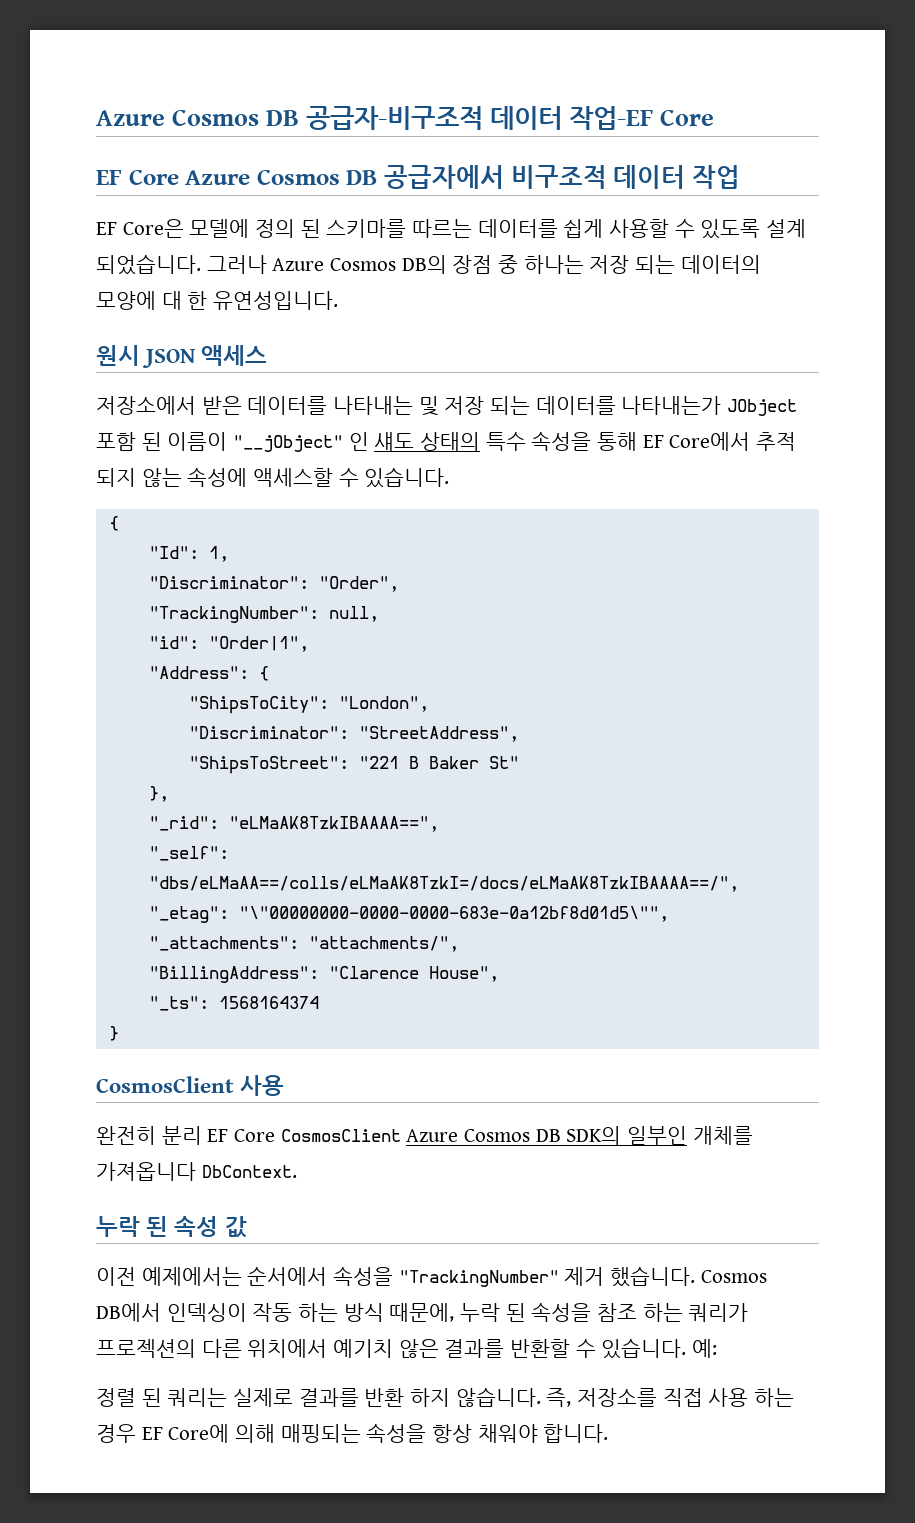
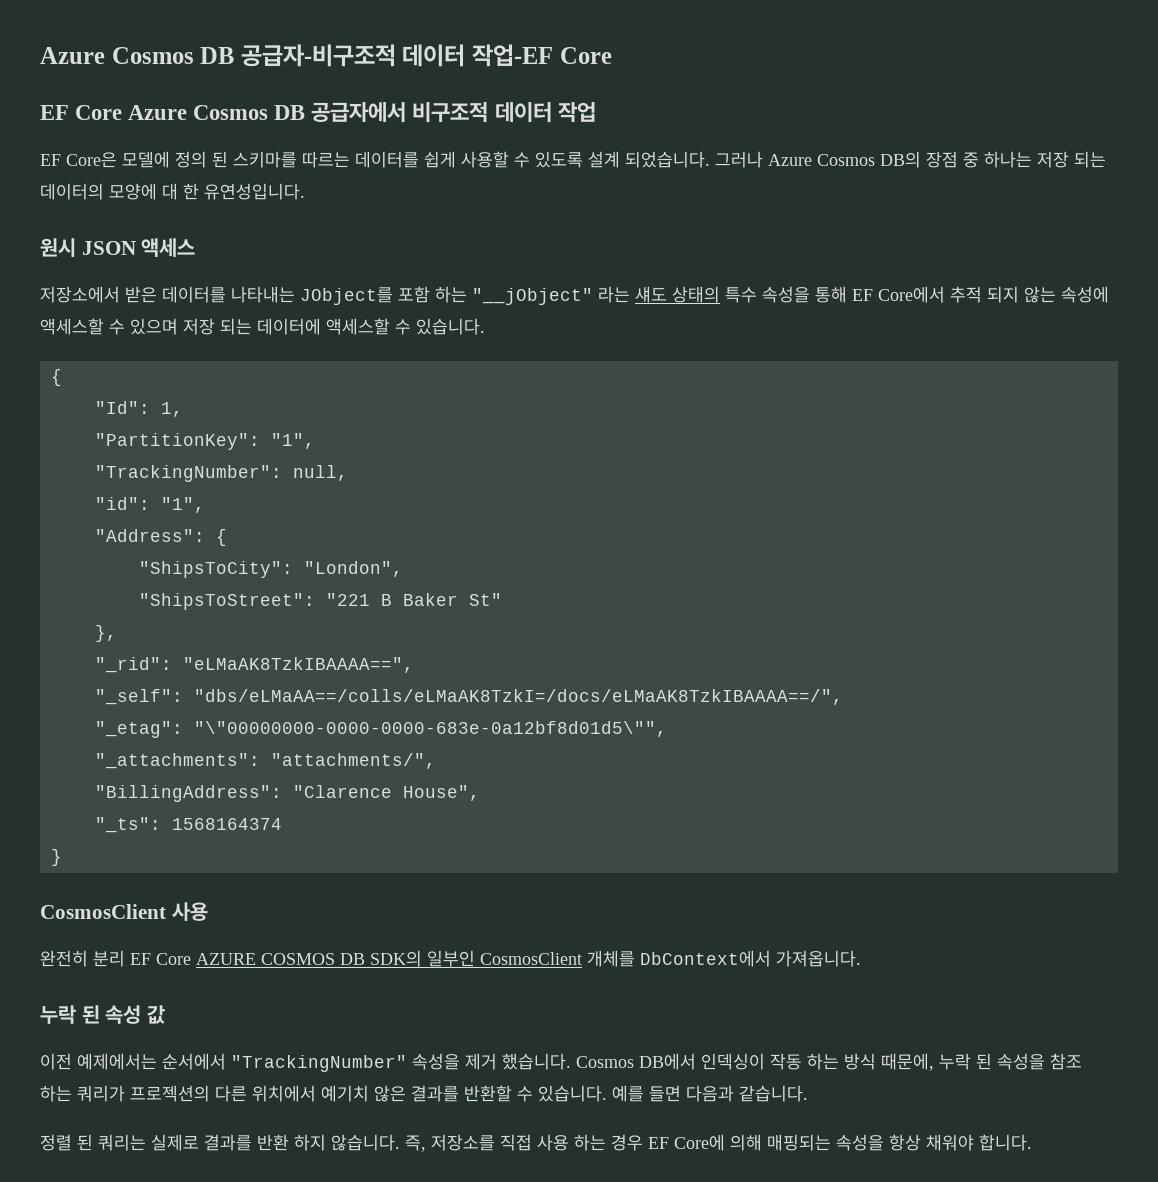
- 저장소에서 받은 데이터를 나타내는 및 저장 되는 데이터를 나타내는가 JObject 포함 된 이름이 "__jObject" 인 섀도 상태의 특수 속성을 통해 EF Core에서 추적 되지 않는 속성에 액세스할 수 있습니다.
+ 저장소에서 받은 데이터를 나타내는 JObject를 포함 하는 "__jObject" 라는 섀도 상태의 특수 속성을 통해 EF Core에서 추적 되지 않는 속성에 액세스할 수 있으며 저장 되는 데이터에 액세스할 수 있습니다.
- "Discriminator": "Order",
+ "PartitionKey": "1",
- "id": "Order|1",
+ "id": "1",
- "Discriminator": "StreetAddress",
- 완전히 분리 EF Core CosmosClient Azure Cosmos DB SDK의 일부인 개체를 가져옵니다 DbContext.
+ 완전히 분리 EF Core AZURE COSMOS DB SDK의 일부인 CosmosClient 개체를 DbContext에서 가져옵니다.
- 이전 예제에서는 순서에서 속성을 "TrackingNumber" 제거 했습니다.
+ 이전 예제에서는 순서에서 "TrackingNumber" 속성을 제거 했습니다.
- 예:
+ 예를 들면 다음과 같습니다.

